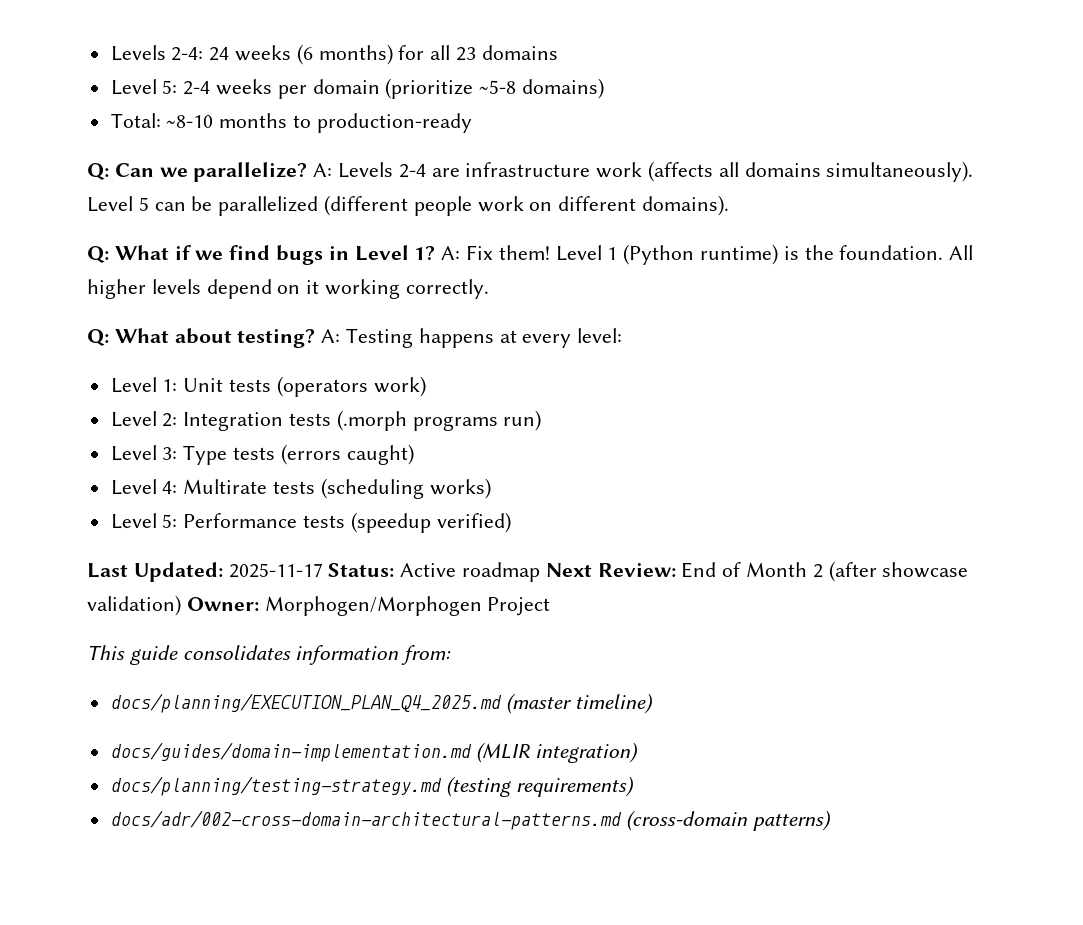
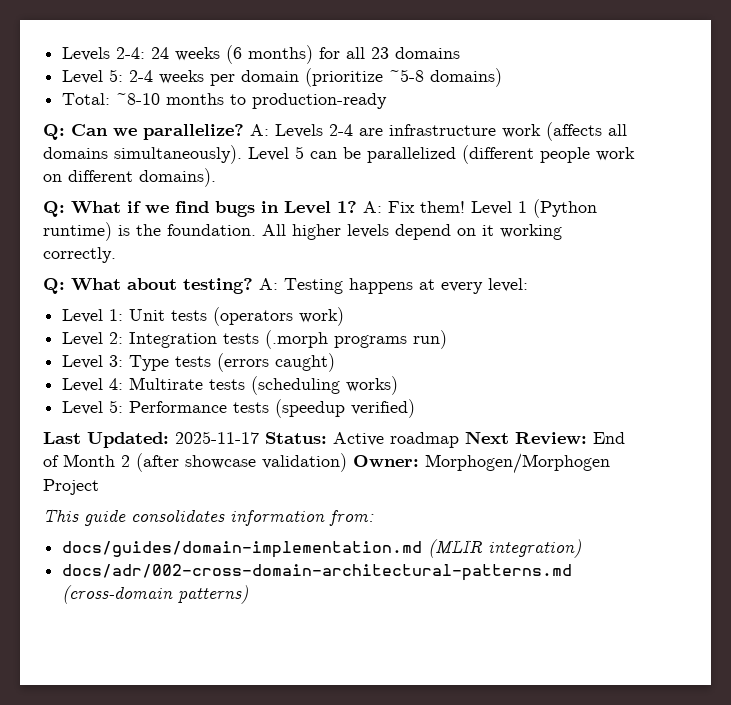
- docs/planning/EXECUTION_PLAN_Q4_2025.md (master timeline)
- docs/planning/testing-strategy.md (testing requirements)

